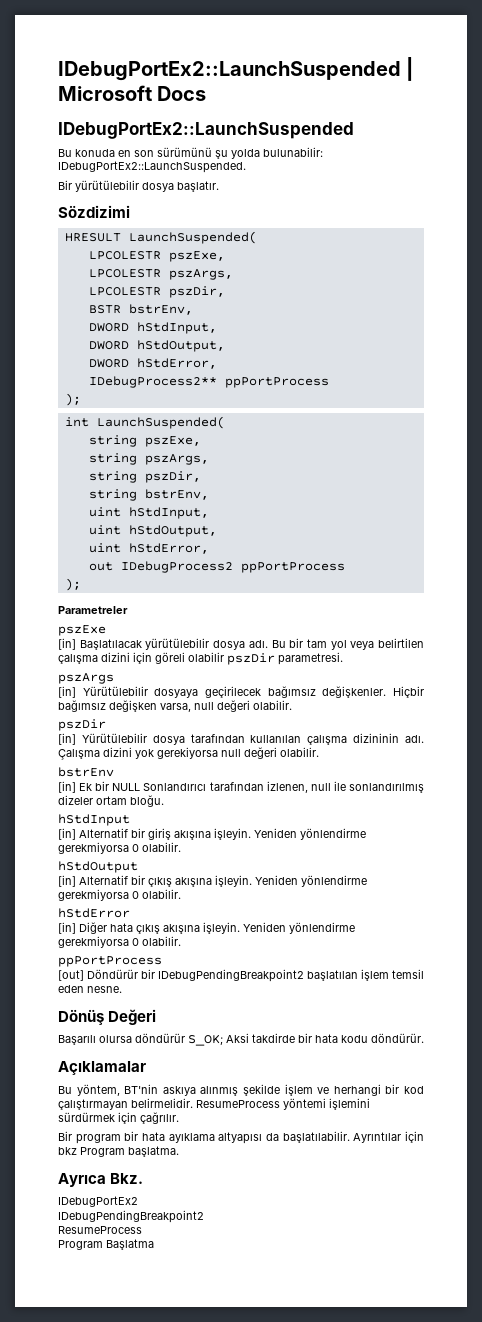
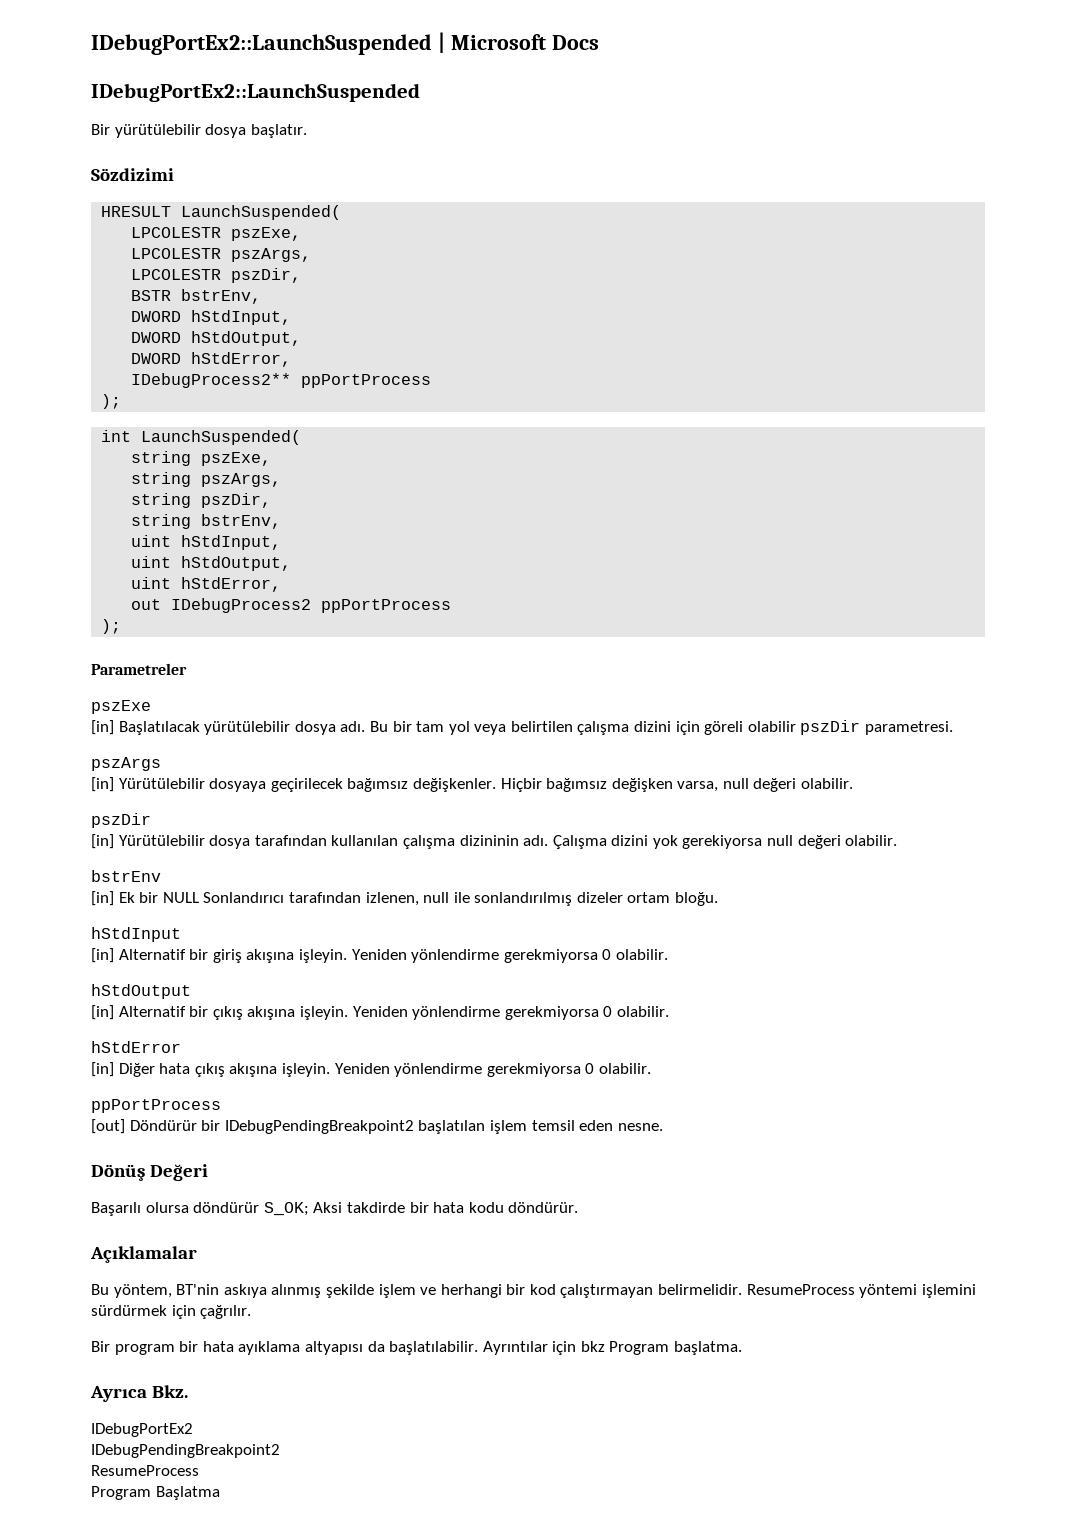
- Bu konuda en son sürümünü şu yolda bulunabilir: IDebugPortEx2::LaunchSuspended.

